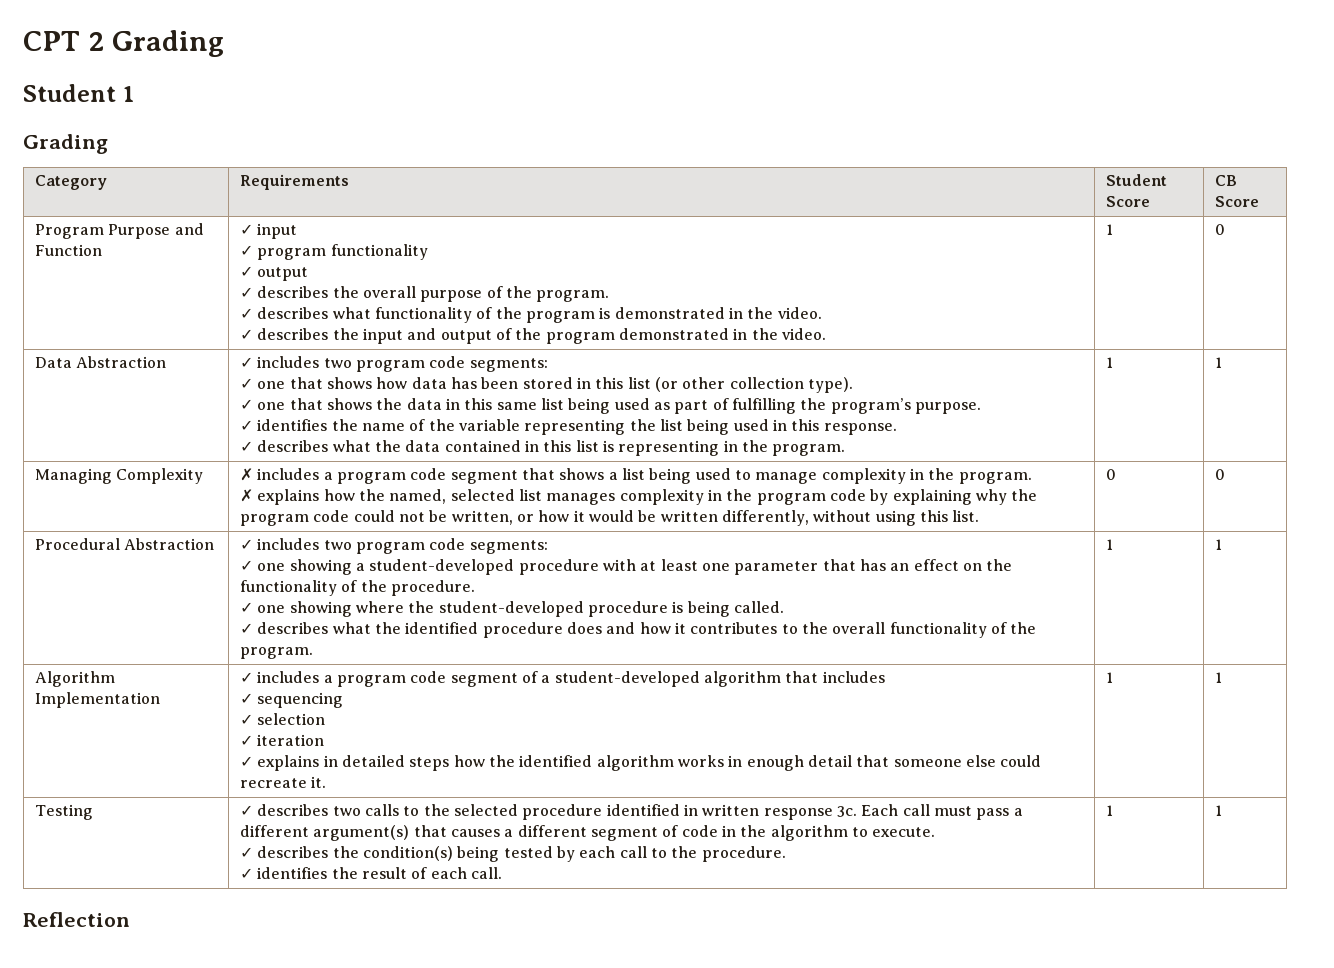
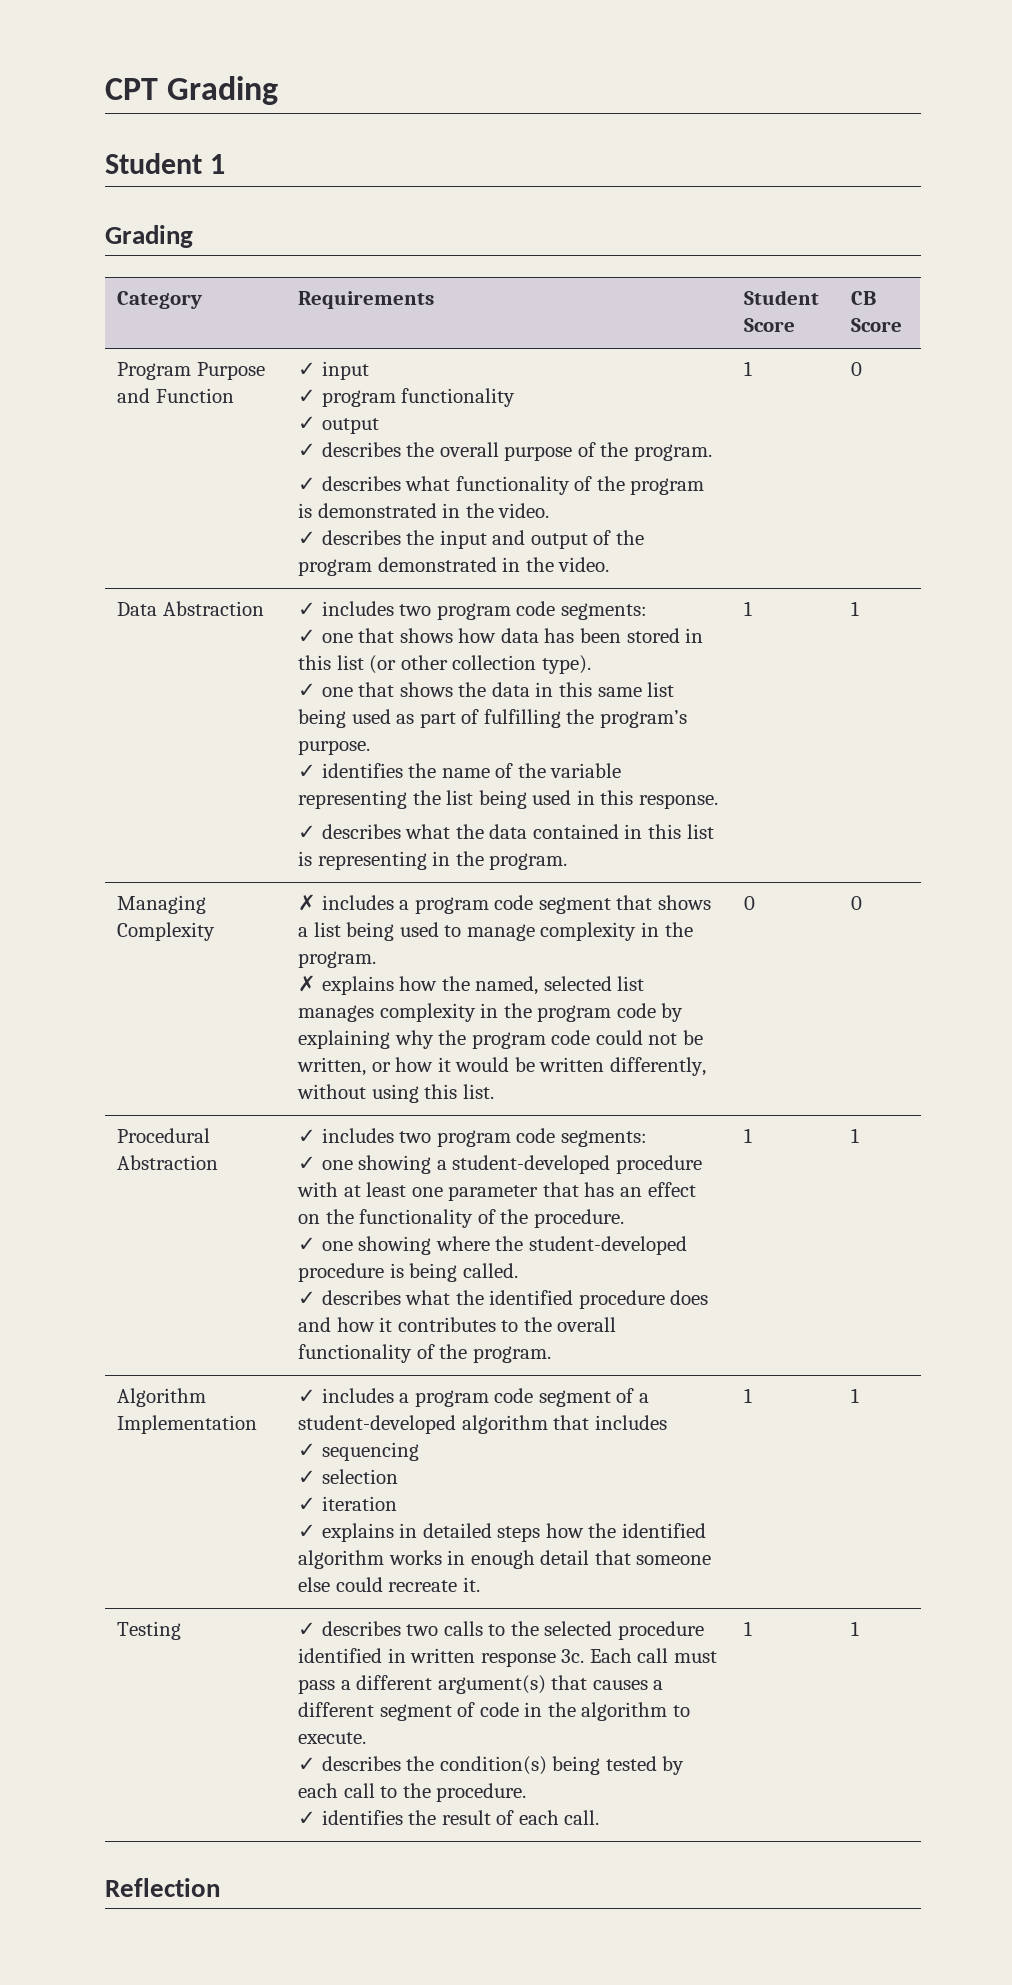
- CPT 2 Grading
+ CPT Grading

